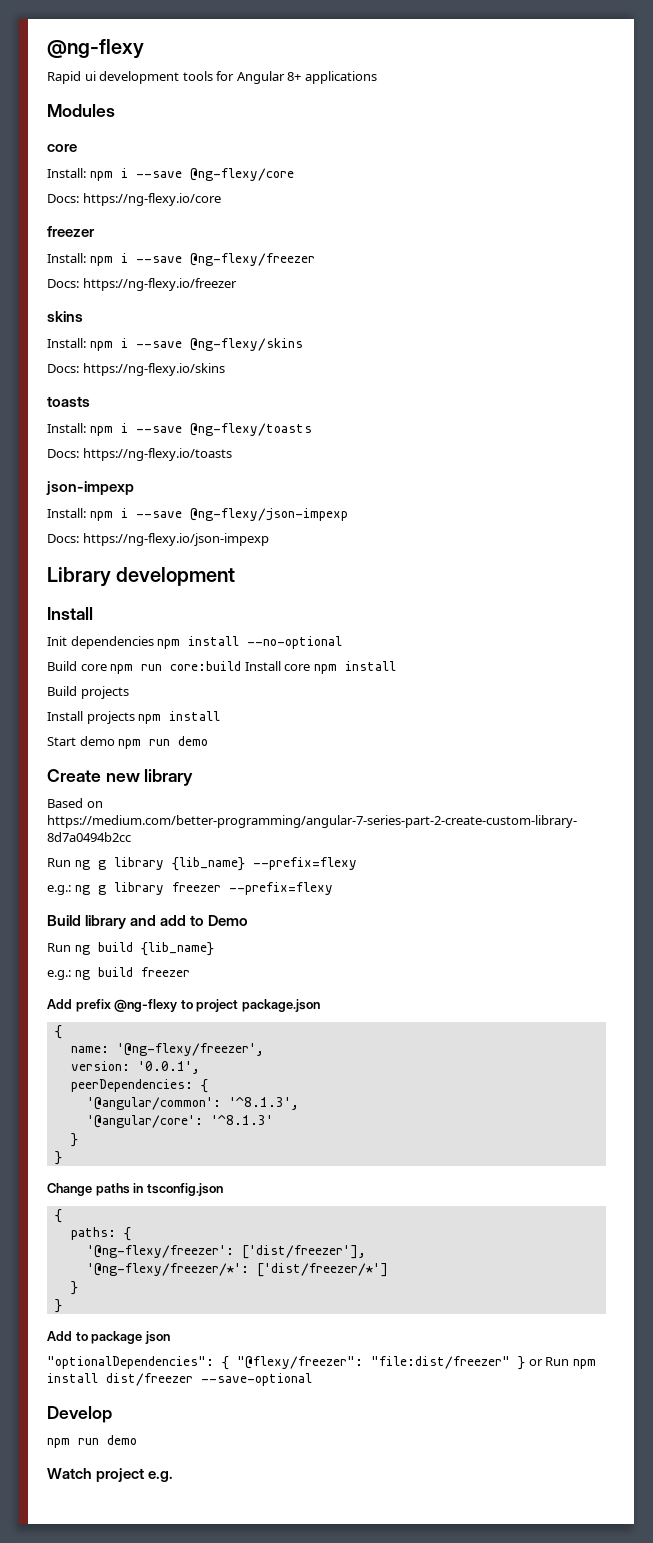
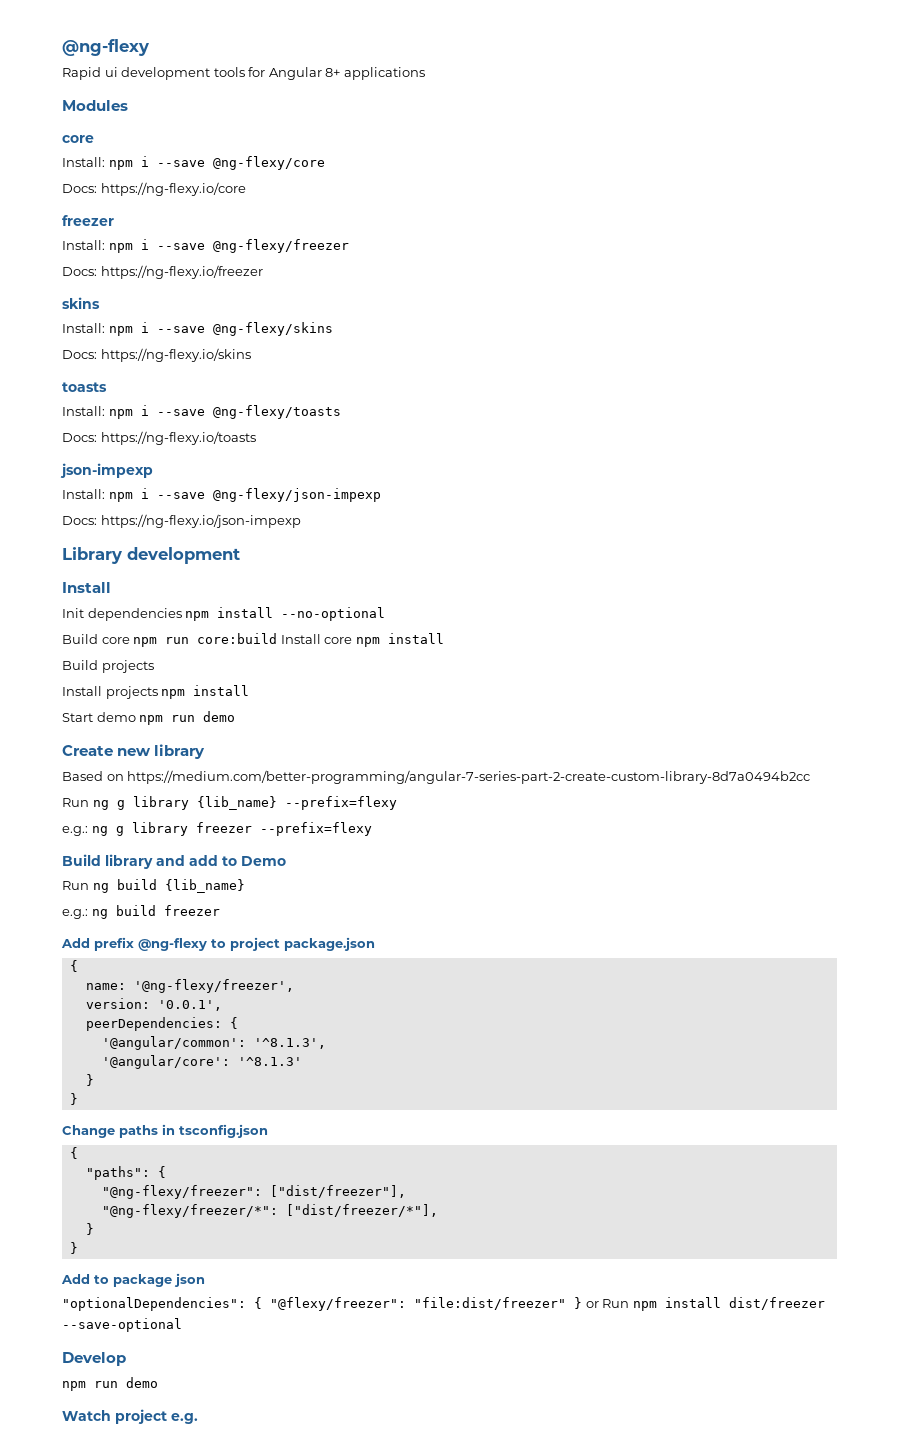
- paths: {
- '@ng-flexy/freezer': ['dist/freezer'],
- '@ng-flexy/freezer/*': ['dist/freezer/*']
+ "paths": {
+ "@ng-flexy/freezer": ["dist/freezer"],
+ "@ng-flexy/freezer/*": ["dist/freezer/*"],

